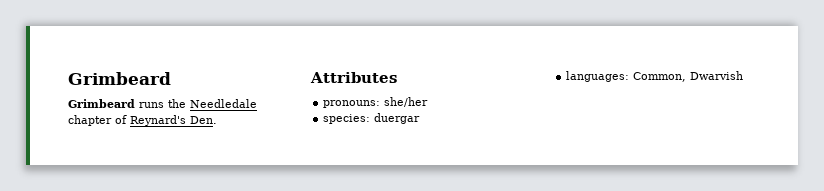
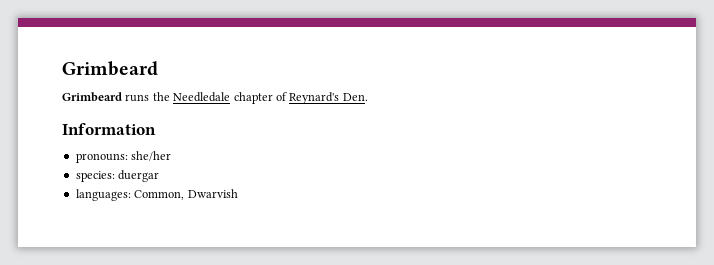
- Attributes
+ Information

